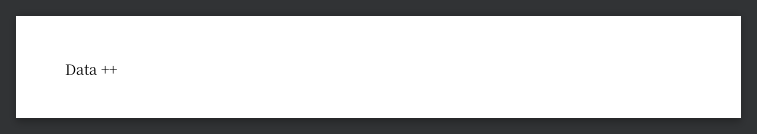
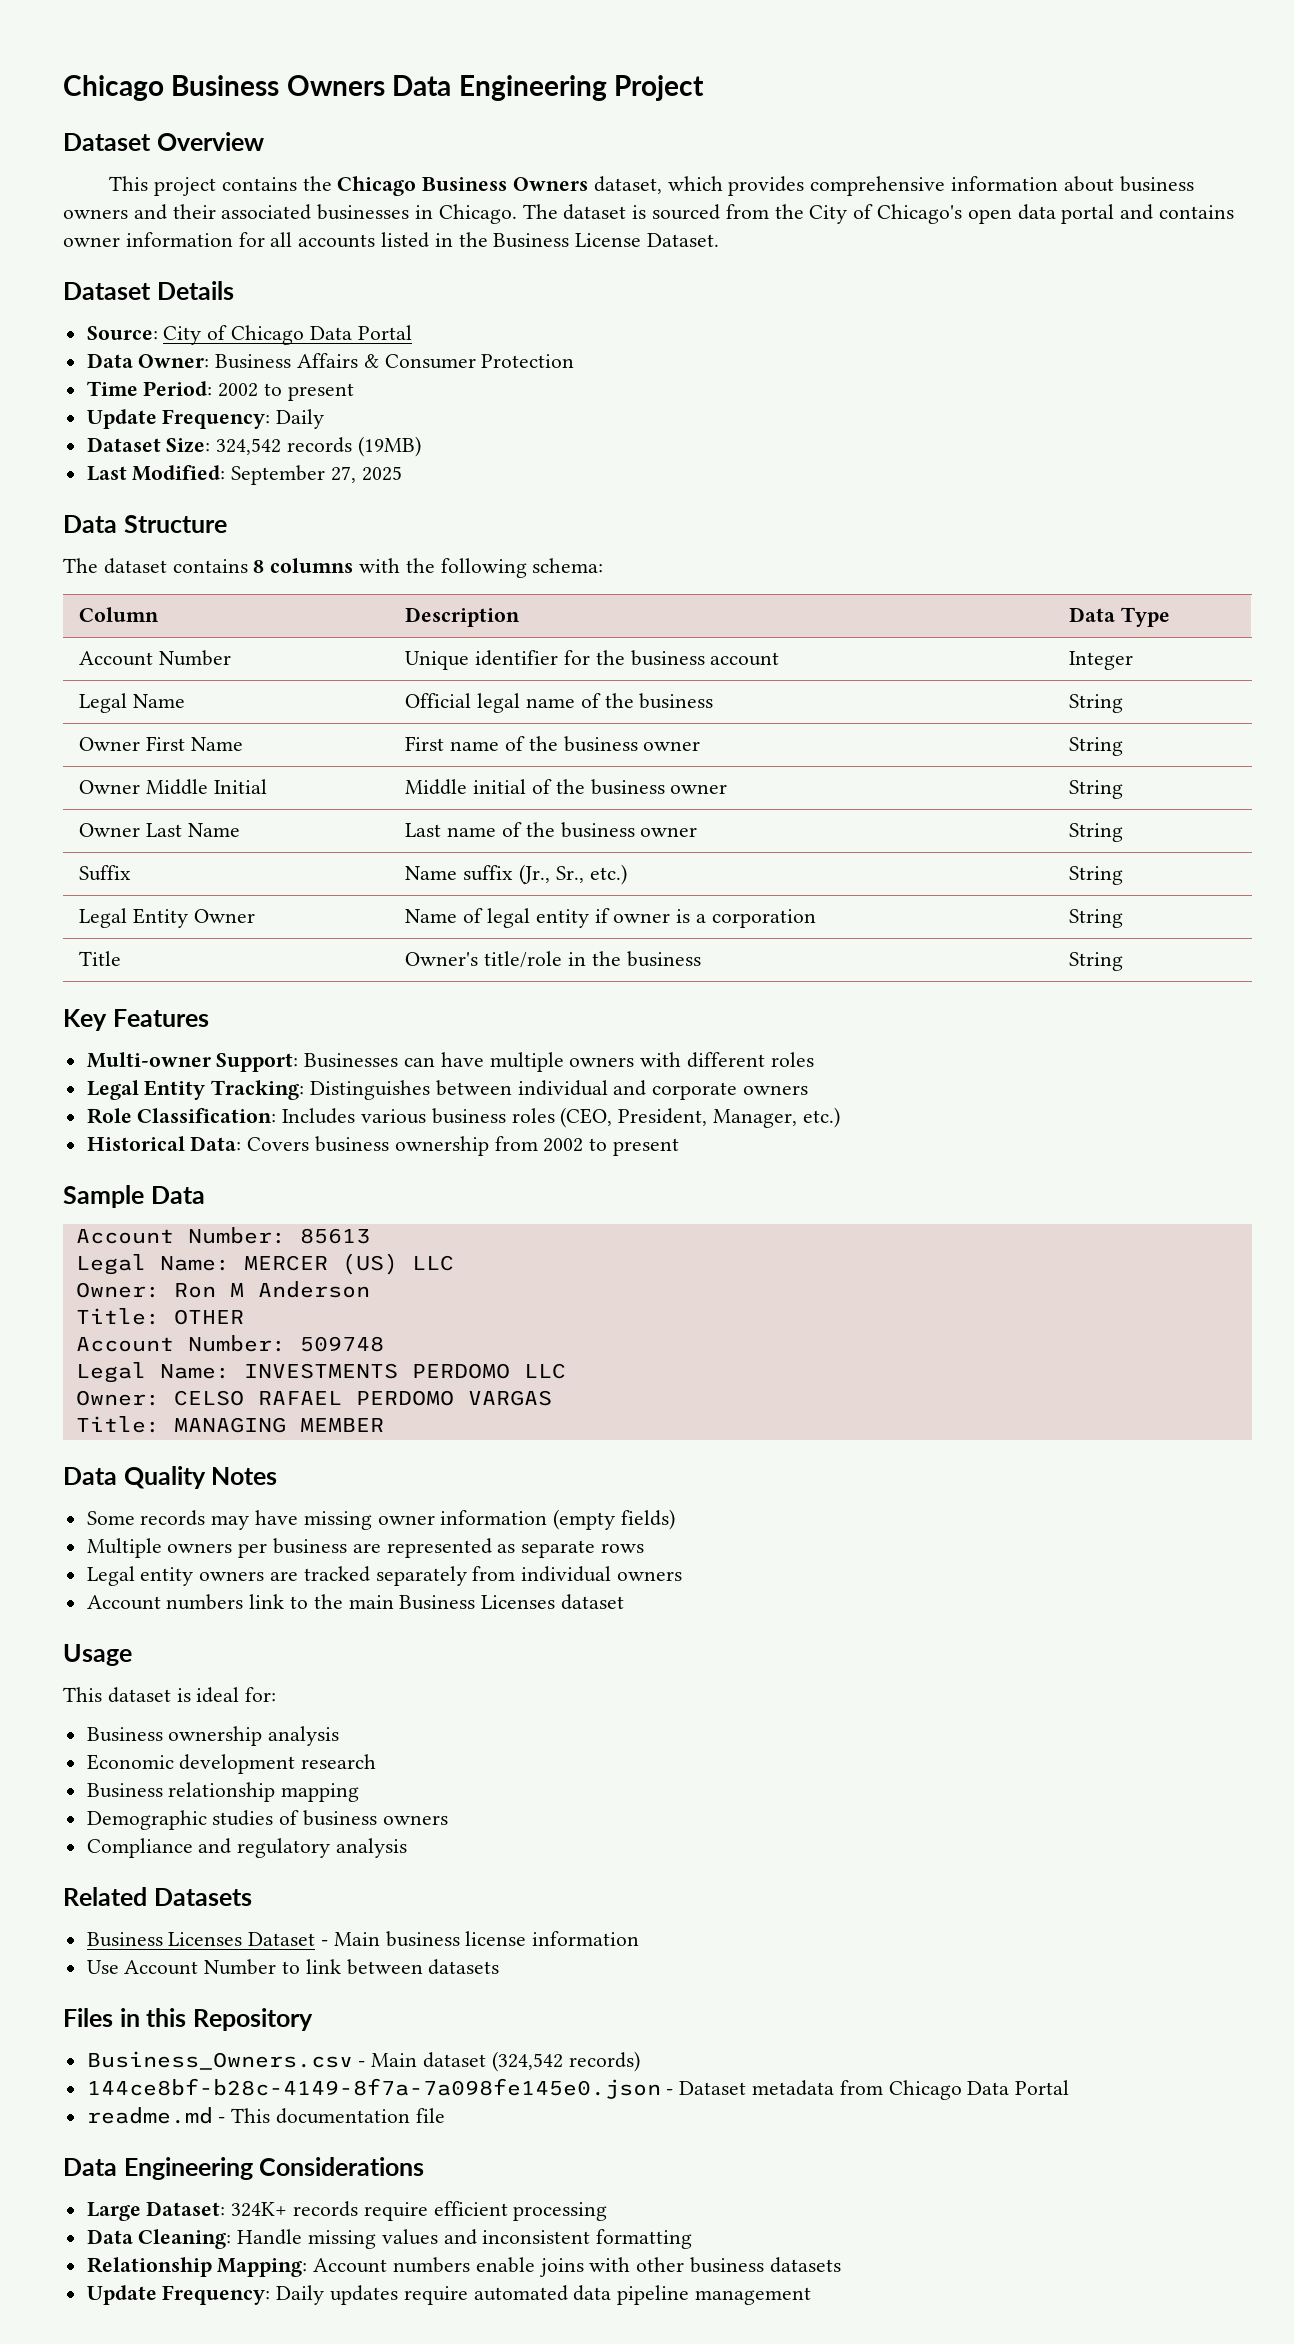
- Data ++
+ Chicago Business Owners Data Engineering Project
+ Dataset Overview
+ This project contains the Chicago Business Owners dataset, which provides comprehensive information about business owners and their associated businesses in Chicago. The dataset is sourced from the City of Chicago's open data portal and contains owner information for all accounts listed in the Business License Dataset.
+ Dataset Details
+ Source: City of Chicago Data Portal
+ Data Owner: Business Affairs & Consumer Protection
+ Time Period: 2002 to present
+ Update Frequency: Daily
+ Dataset Size: 324,542 records (19MB)
+ Last Modified: September 27, 2025
+ Data Structure
+ The dataset contains 8 columns with the following schema:
+ Column | Description | Data Type
+ Account Number | Unique identifier for the business account | Integer
+ Legal Name | Official legal name of the business | String
+ Owner First Name | First name of the business owner | String
+ Owner Middle Initial | Middle initial of the business owner | String
+ Owner Last Name | Last name of the business owner | String
+ Suffix | Name suffix (Jr., Sr., etc.) | String
+ Legal Entity Owner | Name of legal entity if owner is a corporation | String
+ Title | Owner's title/role in the business | String
+ Key Features
+ Multi-owner Support: Businesses can have multiple owners with different roles
+ Legal Entity Tracking: Distinguishes between individual and corporate owners
+ Role Classification: Includes various business roles (CEO, President, Manager, etc.)
+ Historical Data: Covers business ownership from 2002 to present
+ Sample Data
+ Account Number: 85613
+ Legal Name: MERCER (US) LLC
+ Owner: Ron M Anderson
+ Title: OTHER
+ Account Number: 509748
+ Legal Name: INVESTMENTS PERDOMO LLC
+ Owner: CELSO RAFAEL PERDOMO VARGAS
+ Title: MANAGING MEMBER
+ Data Quality Notes
+ Some records may have missing owner information (empty fields)
+ Multiple owners per business are represented as separate rows
+ Legal entity owners are tracked separately from individual owners
+ Account numbers link to the main Business Licenses dataset
+ Usage
+ This dataset is ideal for:
+ Business ownership analysis
+ Economic development research
+ Business relationship mapping
+ Demographic studies of business owners
+ Compliance and regulatory analysis
+ Related Datasets
+ Business Licenses Dataset - Main business license information
+ Use Account Number to link between datasets
+ Files in this Repository
+ Business_Owners.csv - Main dataset (324,542 records)
+ 144ce8bf-b28c-4149-8f7a-7a098fe145e0.json - Dataset metadata from Chicago Data Portal
+ readme.md - This documentation file
+ Data Engineering Considerations
+ Large Dataset: 324K+ records require efficient processing
+ Data Cleaning: Handle missing values and inconsistent formatting
+ Relationship Mapping: Account numbers enable joins with other business datasets
+ Update Frequency: Daily updates require automated data pipeline management

